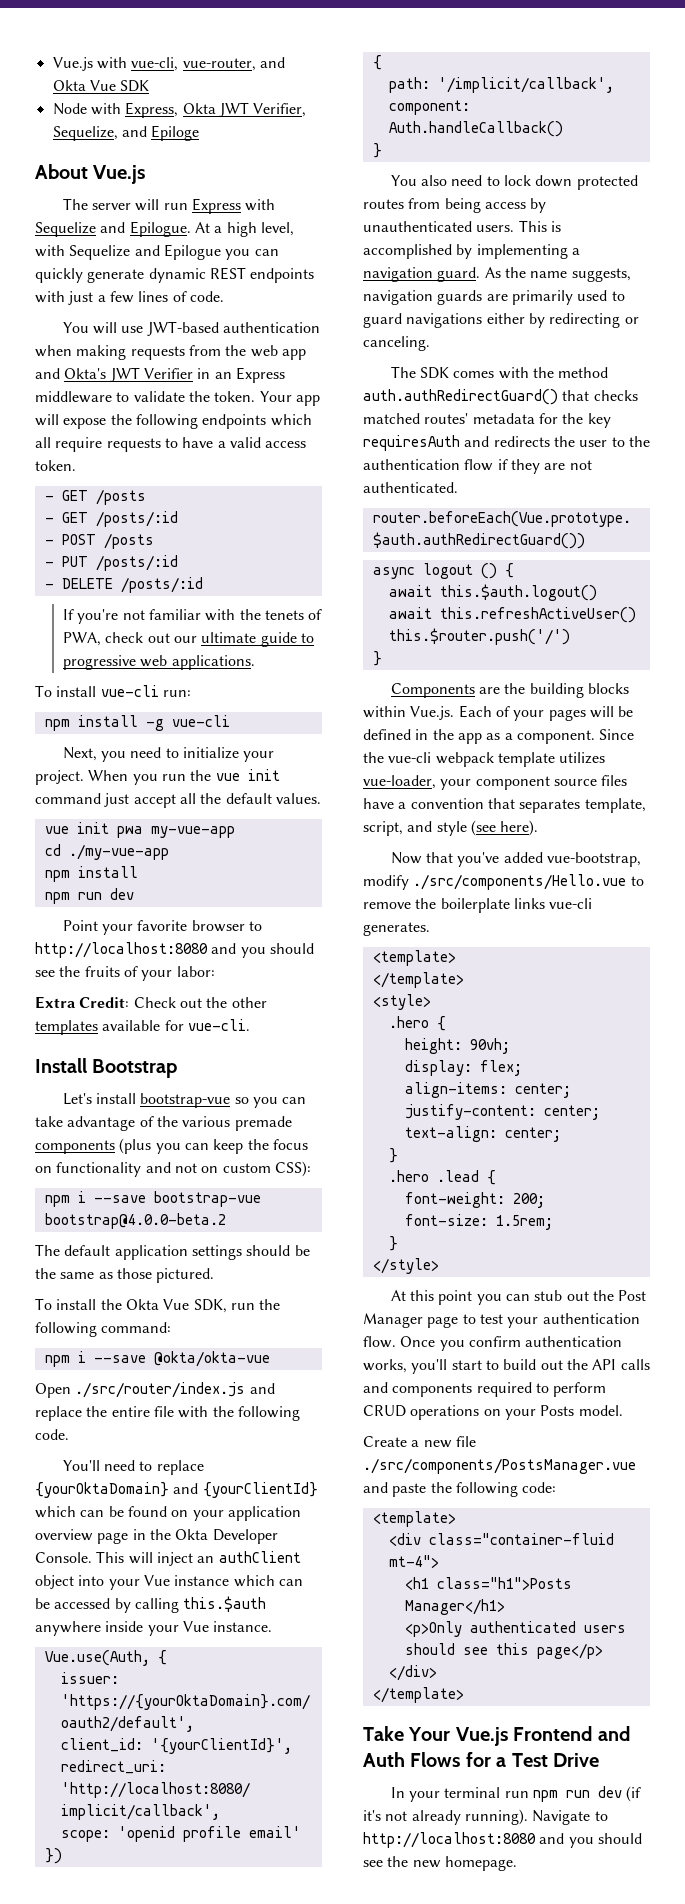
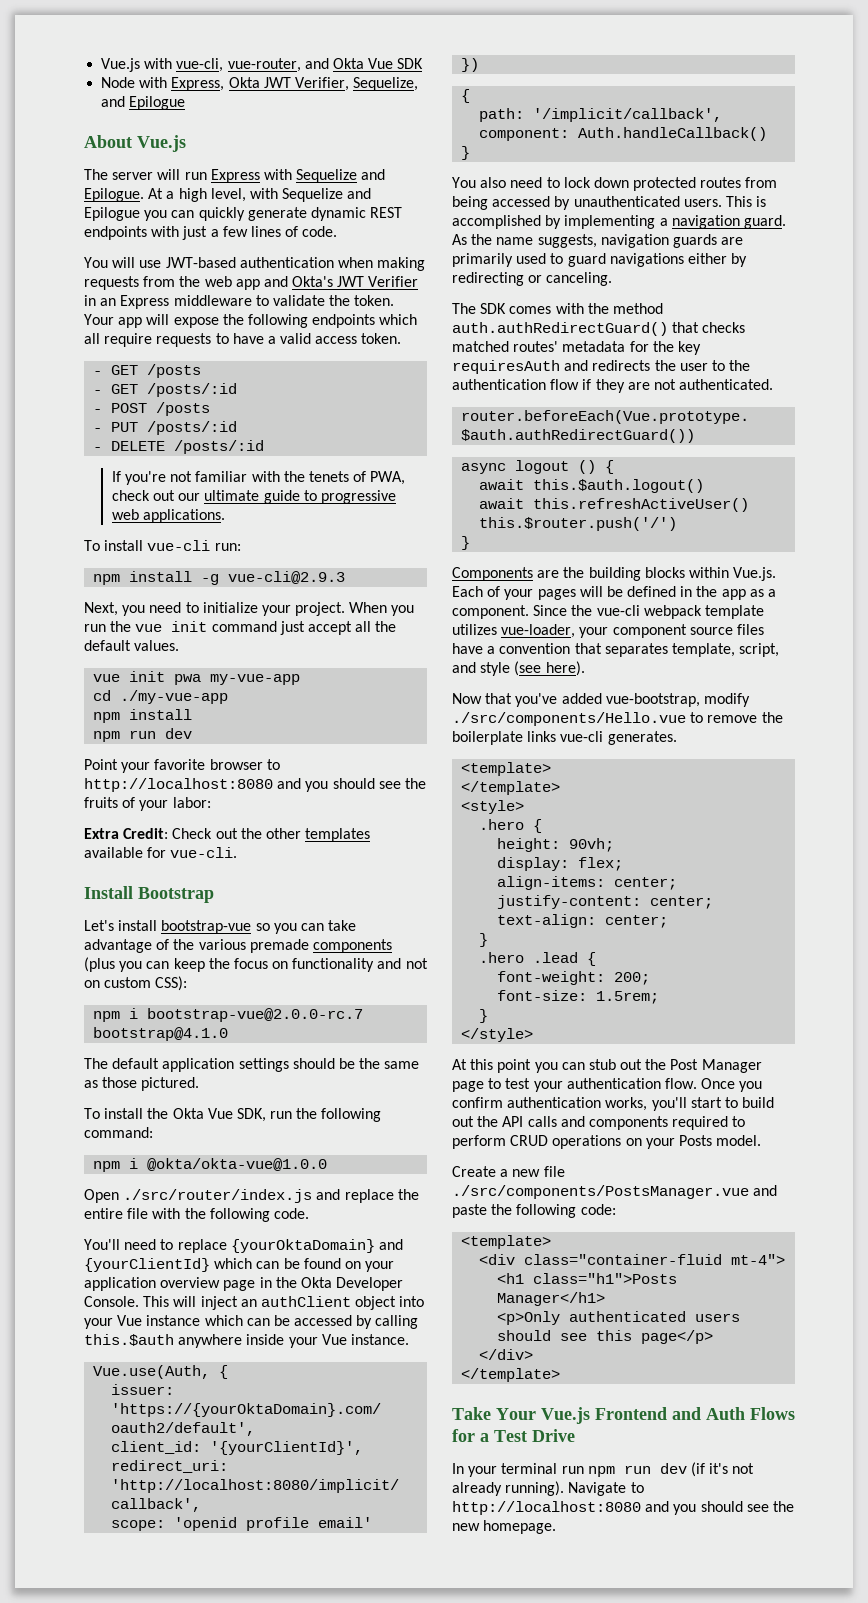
- Node with Express, Okta JWT Verifier, Sequelize, and Epiloge
+ Node with Express, Okta JWT Verifier, Sequelize, and Epilogue
- npm install -g vue-cli
+ npm install -g vue-cli@2.9.3
- npm i --save bootstrap-vue bootstrap@4.0.0-beta.2
+ npm i bootstrap-vue@2.0.0-rc.7 bootstrap@4.1.0
- npm i --save @okta/okta-vue
+ npm i @okta/okta-vue@1.0.0
- You also need to lock down protected routes from being access by unauthenticated users.
+ You also need to lock down protected routes from being accessed by unauthenticated users.

